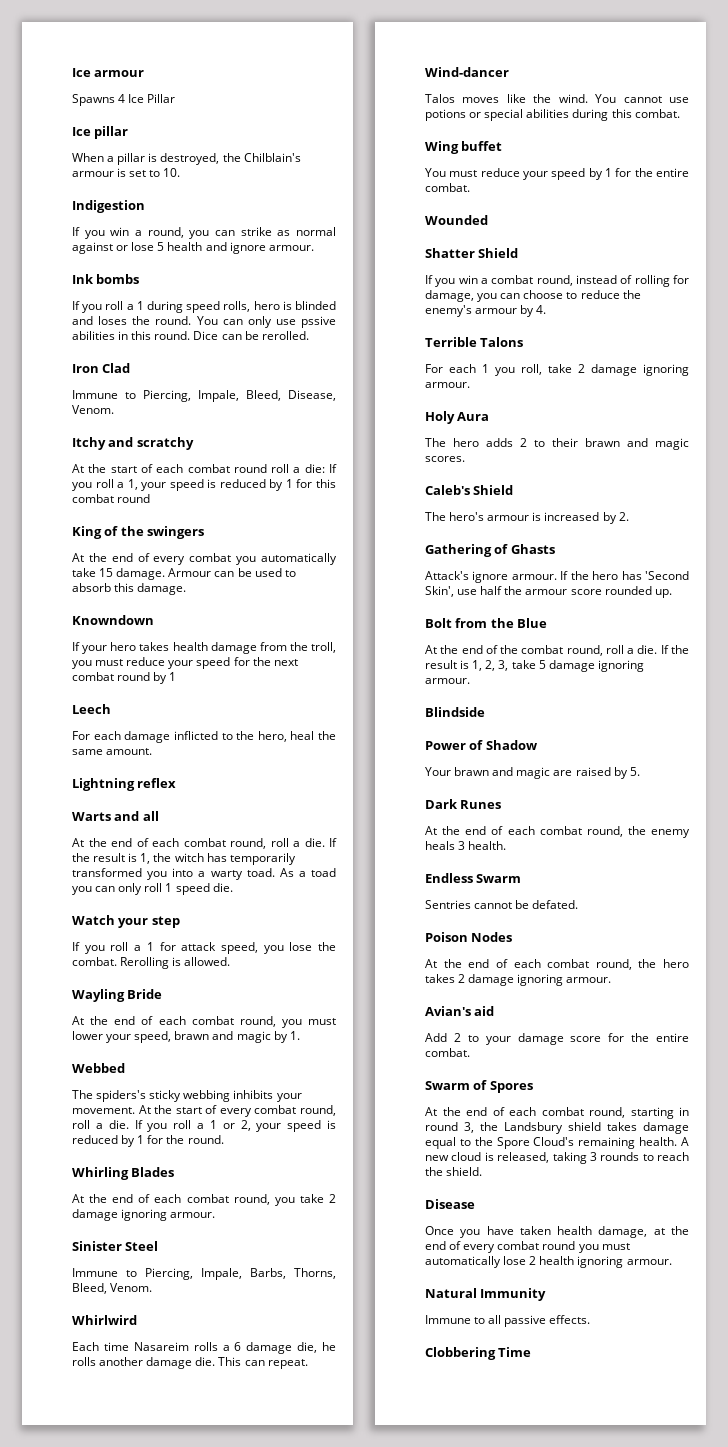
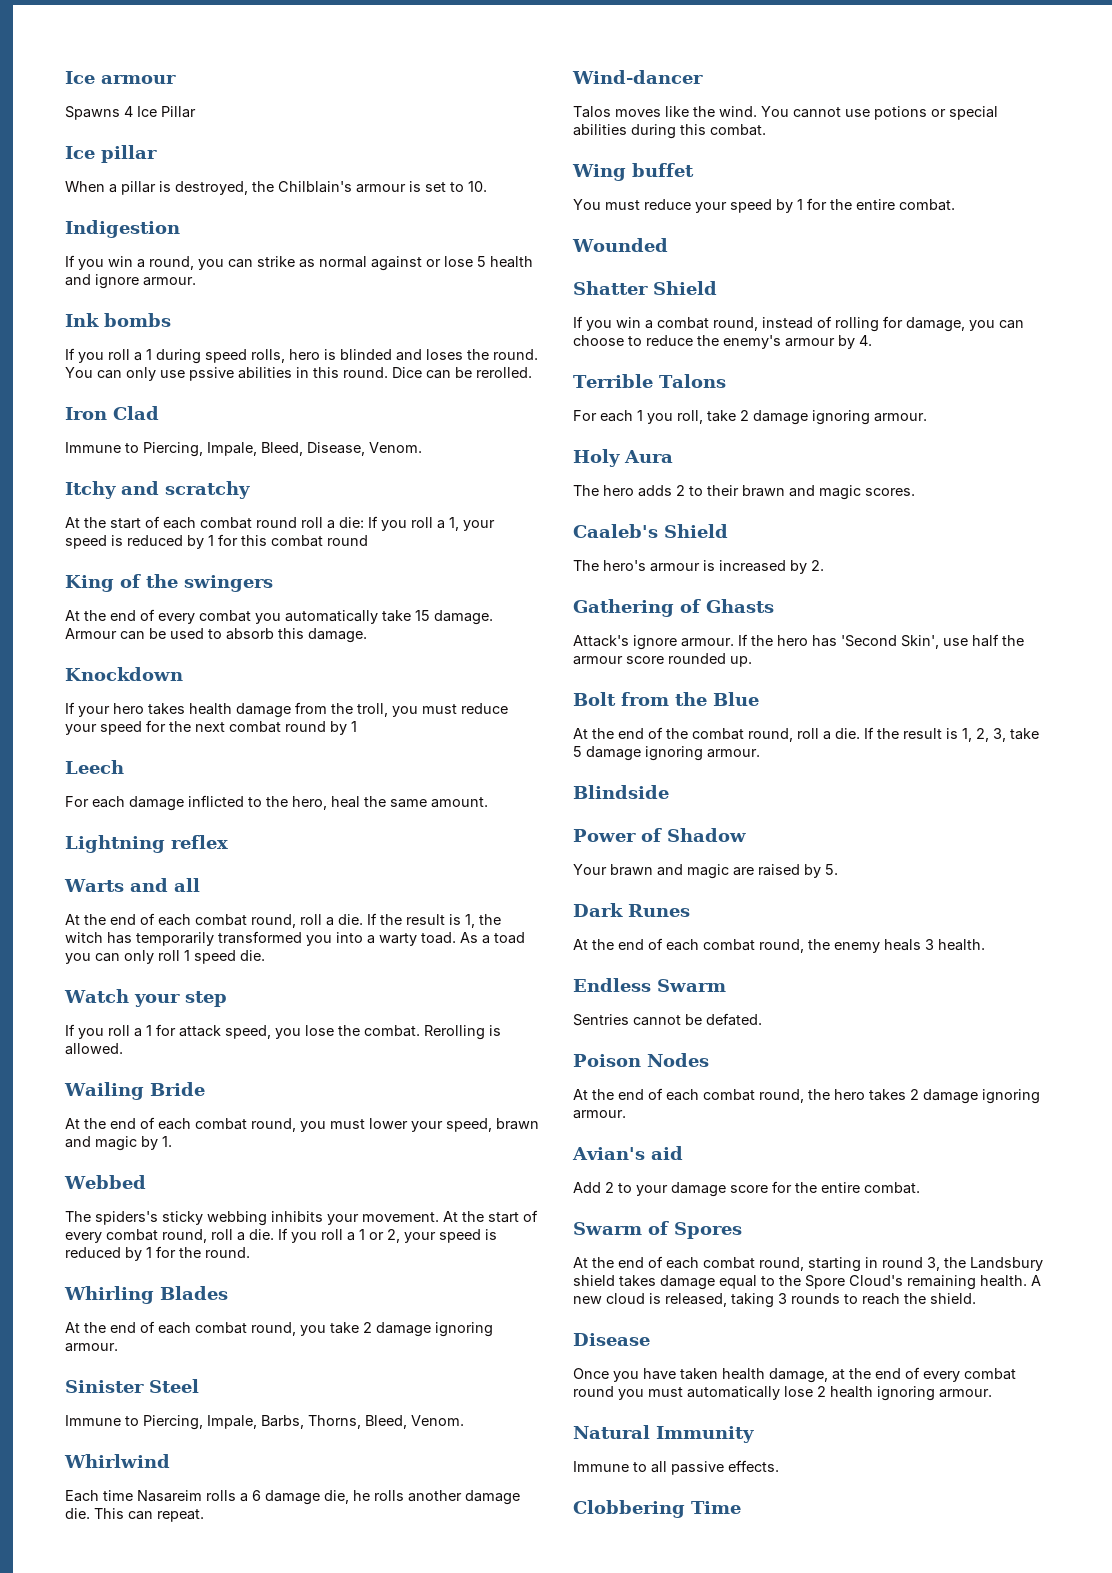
- Knowndown
+ Knockdown
- Wayling Bride
+ Wailing Bride
- Whirlwird
+ Whirlwind
- Caleb's Shield
+ Caaleb's Shield

